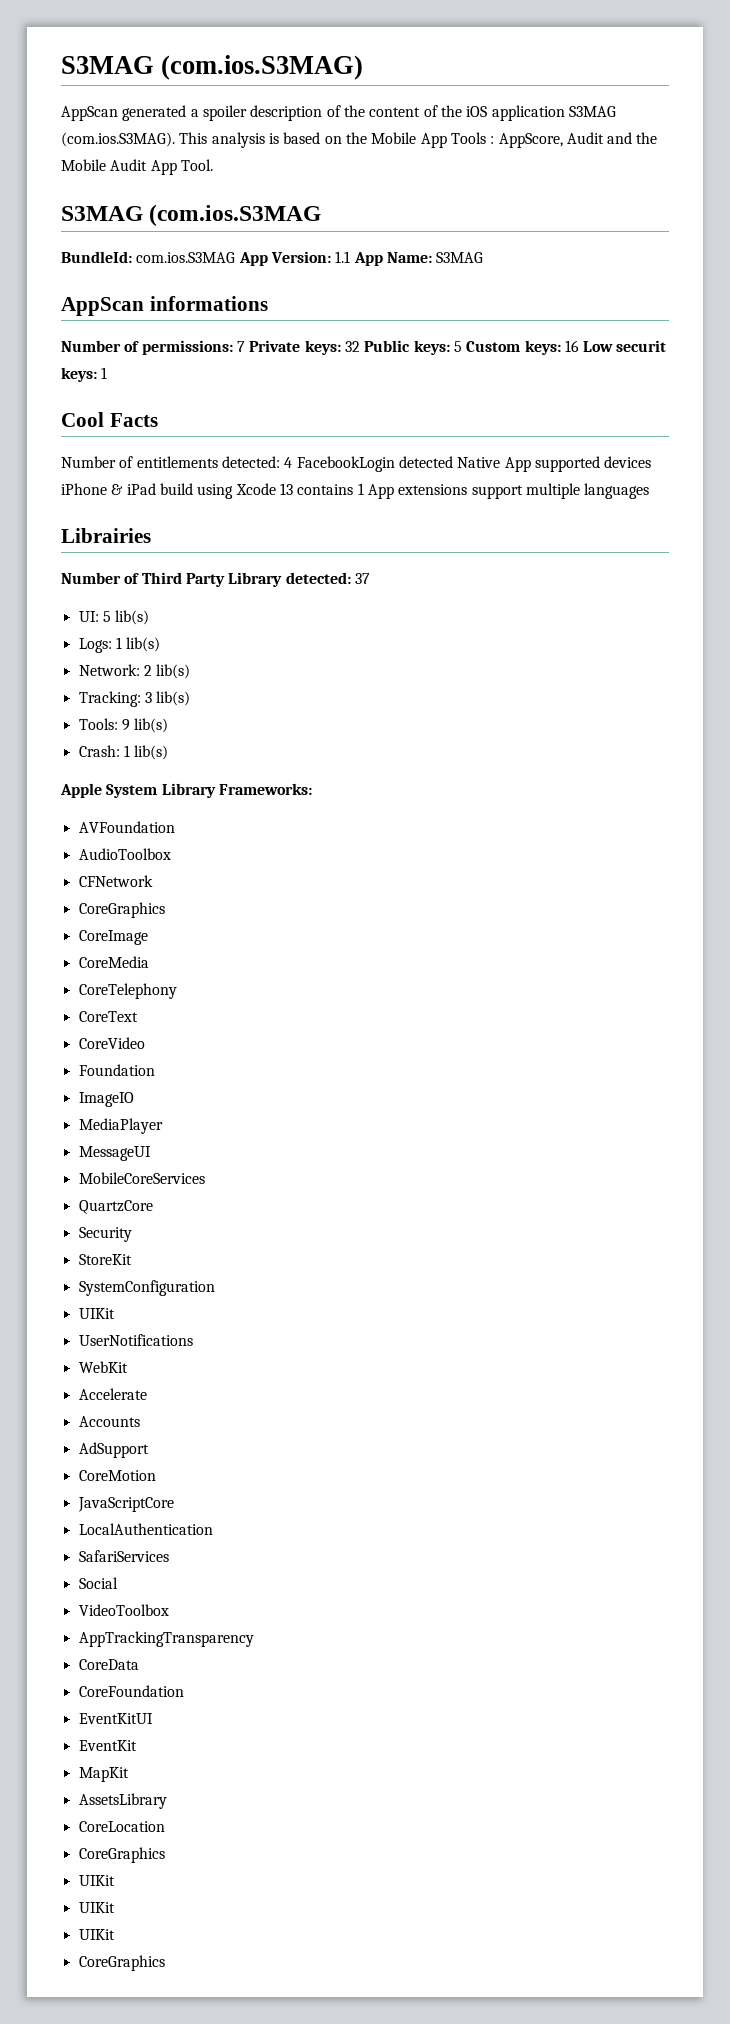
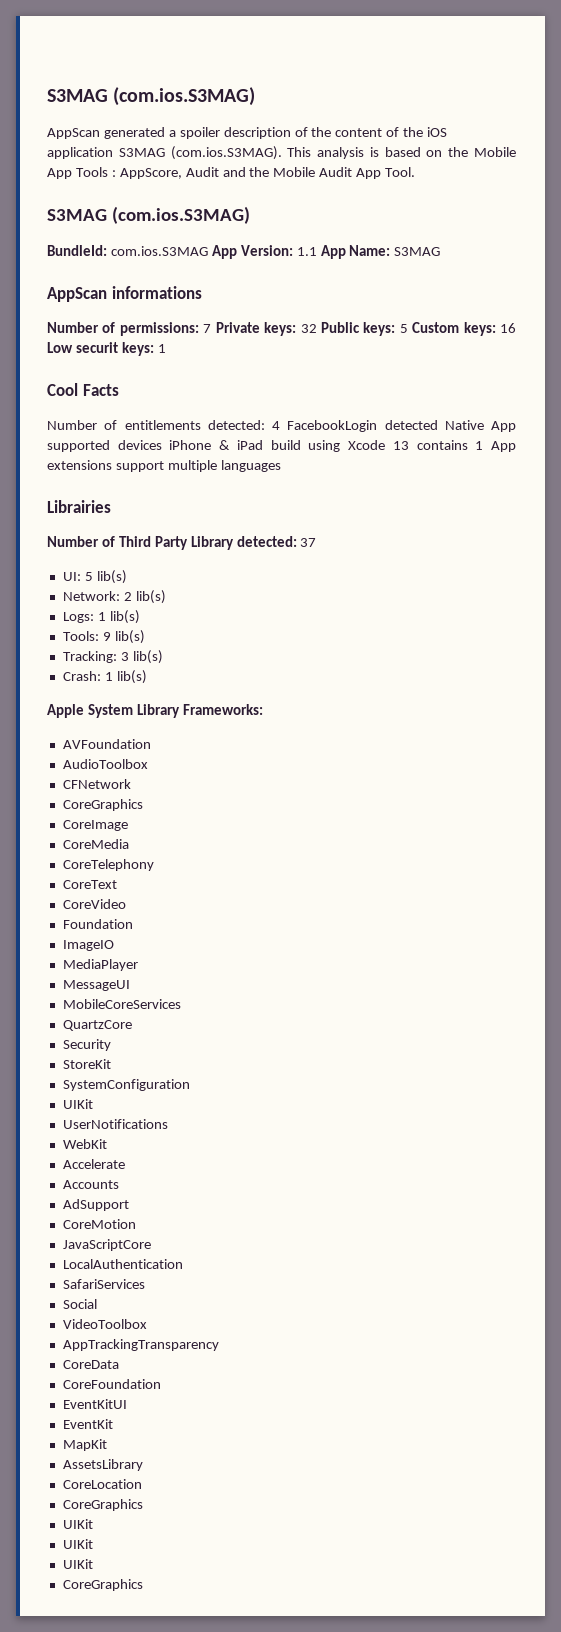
  AppScan generated a spoiler description of the content of the iOS application S3MAG (com.ios.S3MAG). This analysis is based on the Mobile App Tools : AppScore, Audit and the Mobile Audit App Tool.
- S3MAG (com.ios.S3MAG
+ S3MAG (com.ios.S3MAG)
+ Network: 2 lib(s)
- Network: 2 lib(s)
+ Tools: 9 lib(s)
- Tools: 9 lib(s)

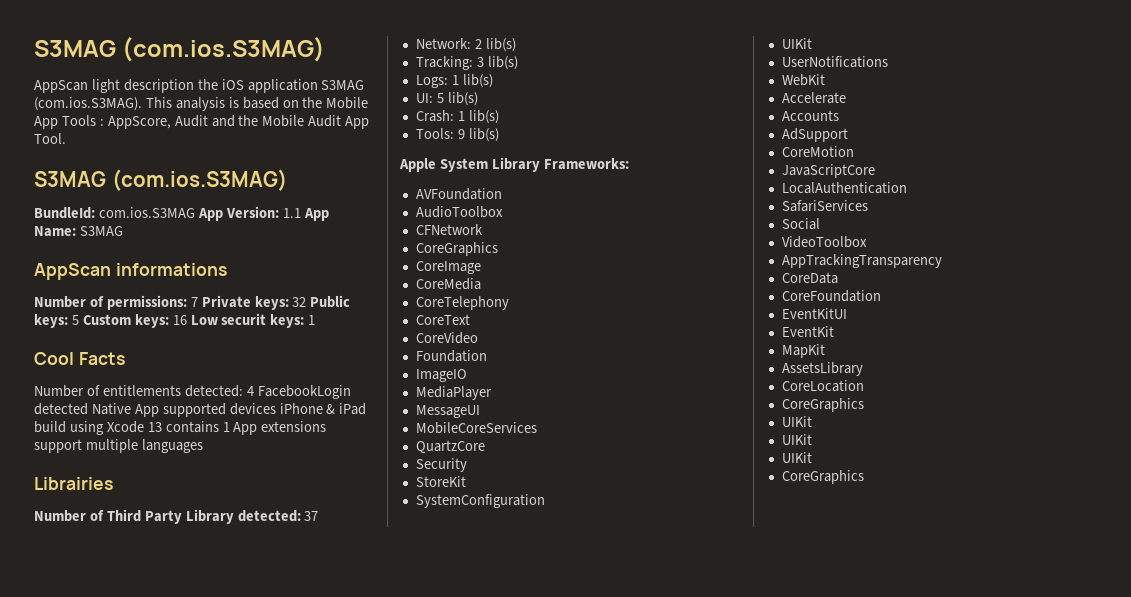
- AppScan generated a spoiler description of the content of the iOS application S3MAG (com.ios.S3MAG). This analysis is based on the Mobile App Tools : AppScore, Audit and the Mobile Audit App Tool.
+ AppScan light description the iOS application S3MAG (com.ios.S3MAG). This analysis is based on the Mobile App Tools : AppScore, Audit and the Mobile Audit App Tool.
- UI: 5 lib(s)
  Network: 2 lib(s)
+ Tracking: 3 lib(s)
- Tools: 9 lib(s)
- Tracking: 3 lib(s)
+ UI: 5 lib(s)
+ Tools: 9 lib(s)

